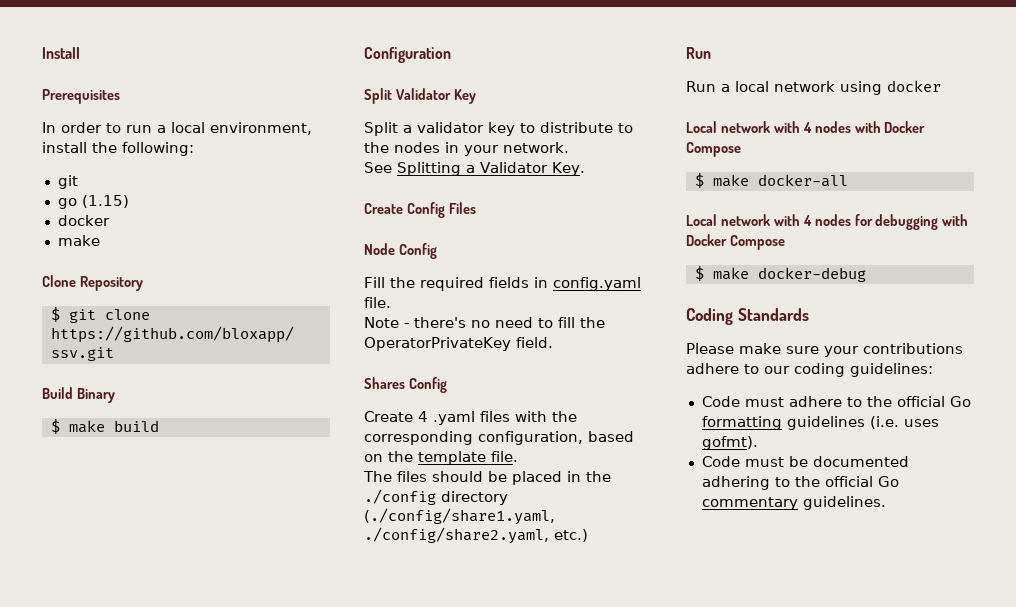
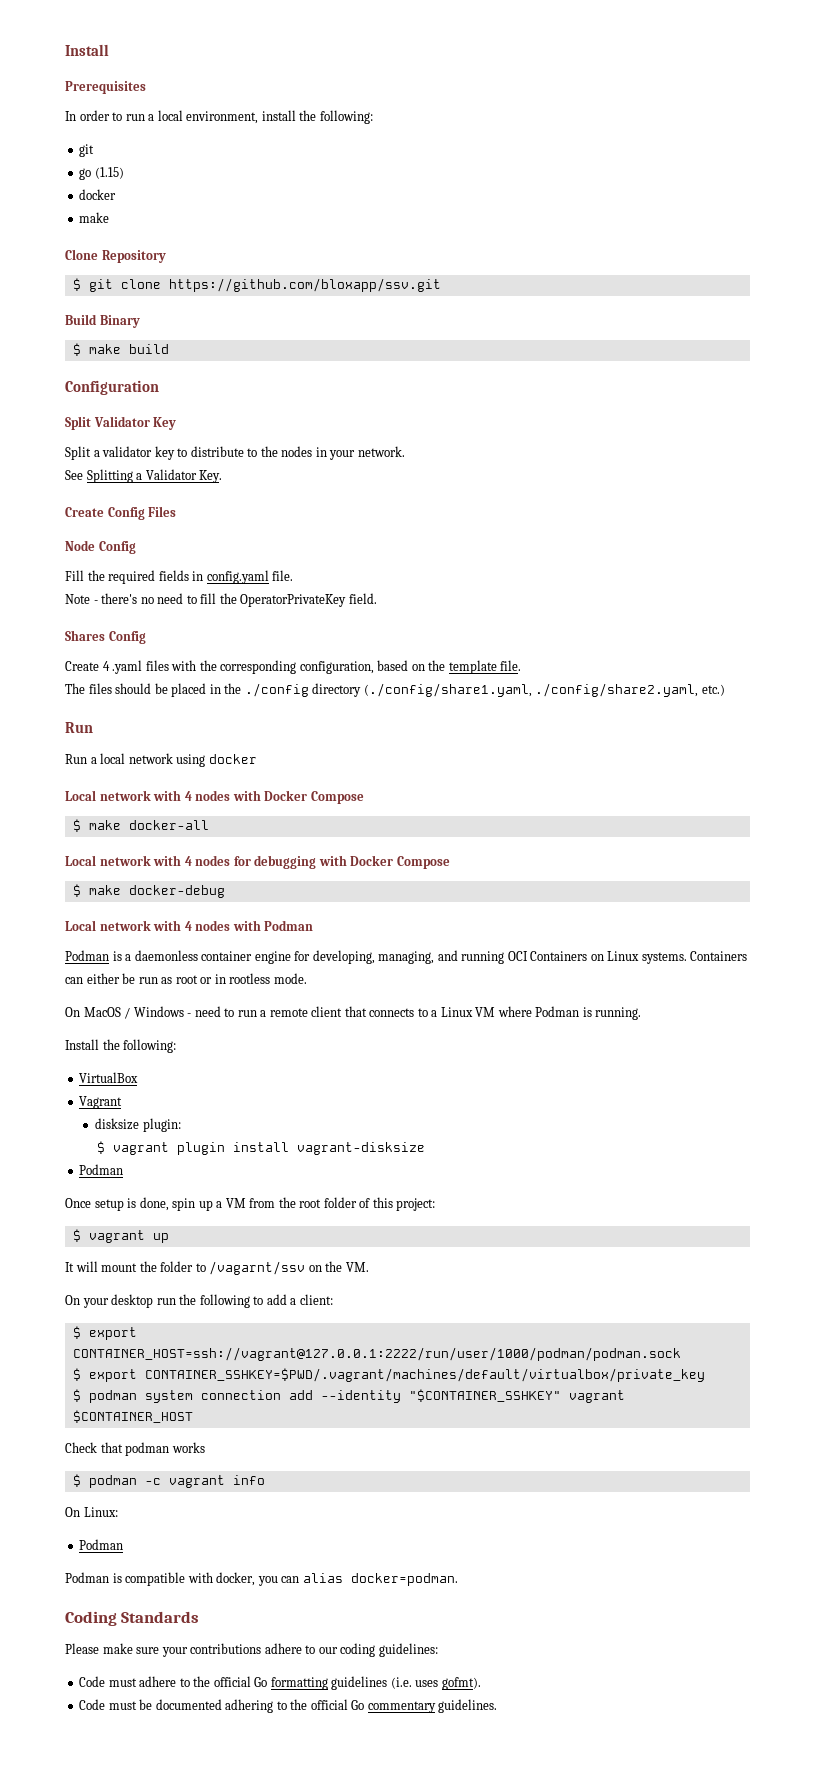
+ Local network with 4 nodes with Podman
+ Podman is a daemonless container engine for developing, managing, and running OCI Containers on Linux systems. Containers can either be run as root or in rootless mode.
+ On MacOS / Windows - need to run a remote client that connects to a Linux VM where Podman is running.
+ Install the following:
+ VirtualBox
+ Vagrant
+ disksize plugin:
+ $ vagrant plugin install vagrant-disksize
+ Podman
+ Once setup is done, spin up a VM from the root folder of this project:
+ $ vagrant up
+ It will mount the folder to /vagarnt/ssv on the VM.
+ On your desktop run the following to add a client:
+ $ export CONTAINER_HOST=ssh://vagrant@127.0.0.1:2222/run/user/1000/podman/podman.sock
+ $ export CONTAINER_SSHKEY=$PWD/.vagrant/machines/default/virtualbox/private_key
+ $ podman system connection add --identity "$CONTAINER_SSHKEY" vagrant $CONTAINER_HOST
+ Check that podman works
+ $ podman -c vagrant info
+ On Linux:
+ Podman
+ Podman is compatible with docker, you can alias docker=podman.

